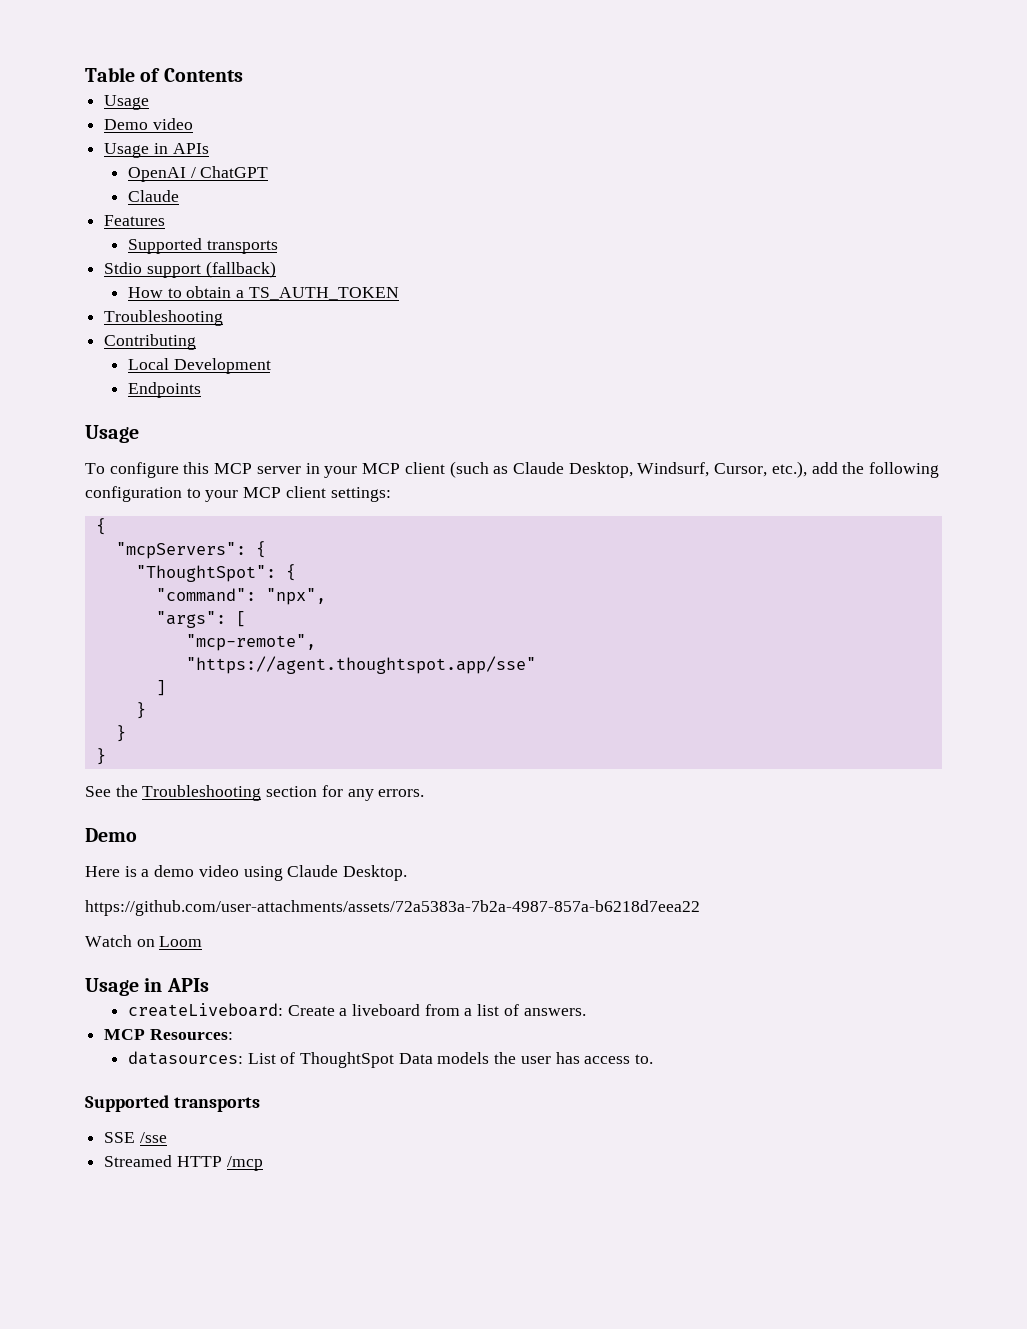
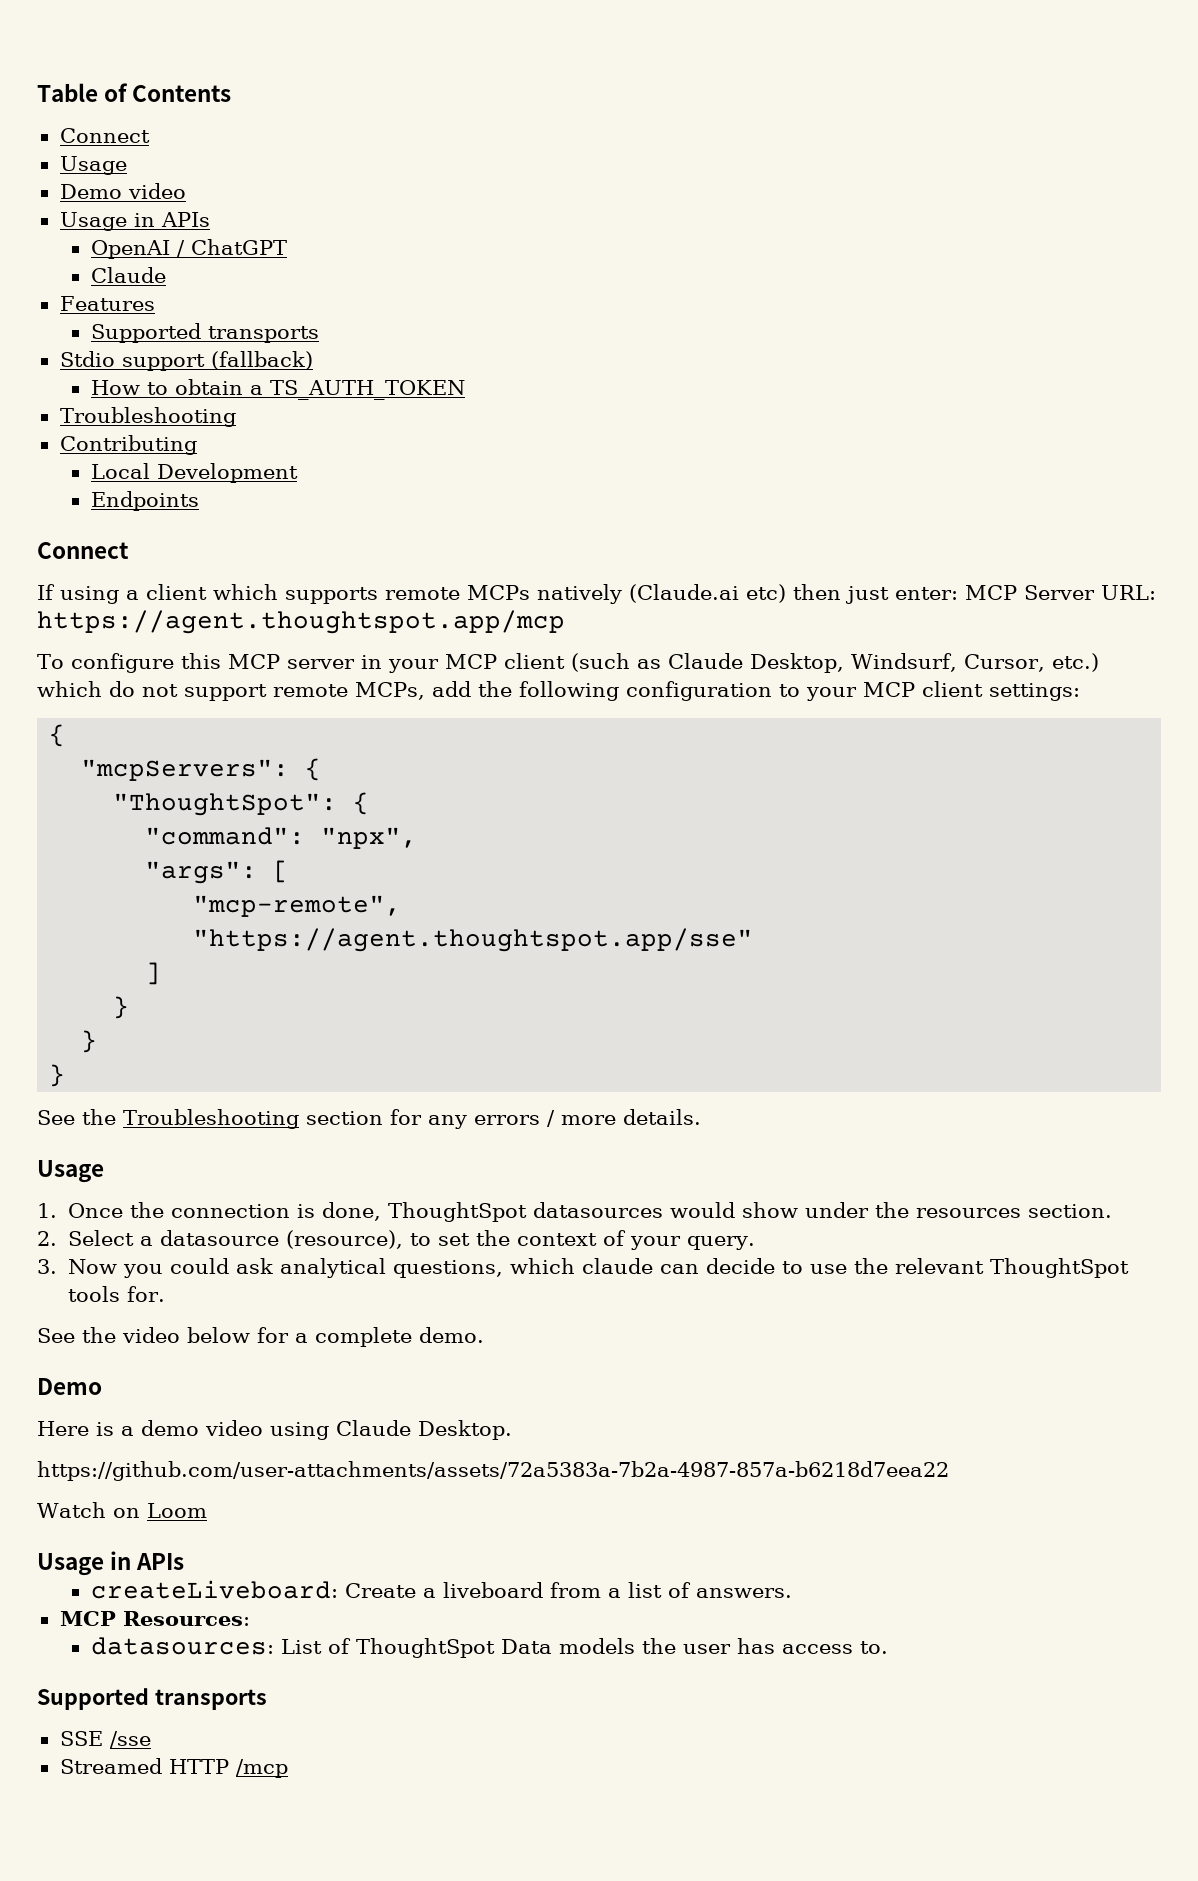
  Table of Contents
+ Connect
  Endpoints
- Usage
+ Connect
+ If using a client which supports remote MCPs natively (Claude.ai etc) then just enter: MCP Server URL: https://agent.thoughtspot.app/mcp
- To configure this MCP server in your MCP client (such as Claude Desktop, Windsurf, Cursor, etc.), add the following configuration to your MCP client settings:
+ To configure this MCP server in your MCP client (such as Claude Desktop, Windsurf, Cursor, etc.) which do not support remote MCPs, add the following configuration to your MCP client settings:
- See the Troubleshooting section for any errors.
+ See the Troubleshooting section for any errors / more details.
+ Usage
+ 1. Once the connection is done, ThoughtSpot datasources would show under the resources section.
+ 2. Select a datasource (resource), to set the context of your query.
+ 3. Now you could ask analytical questions, which claude can decide to use the relevant ThoughtSpot tools for.
+ See the video below for a complete demo.

